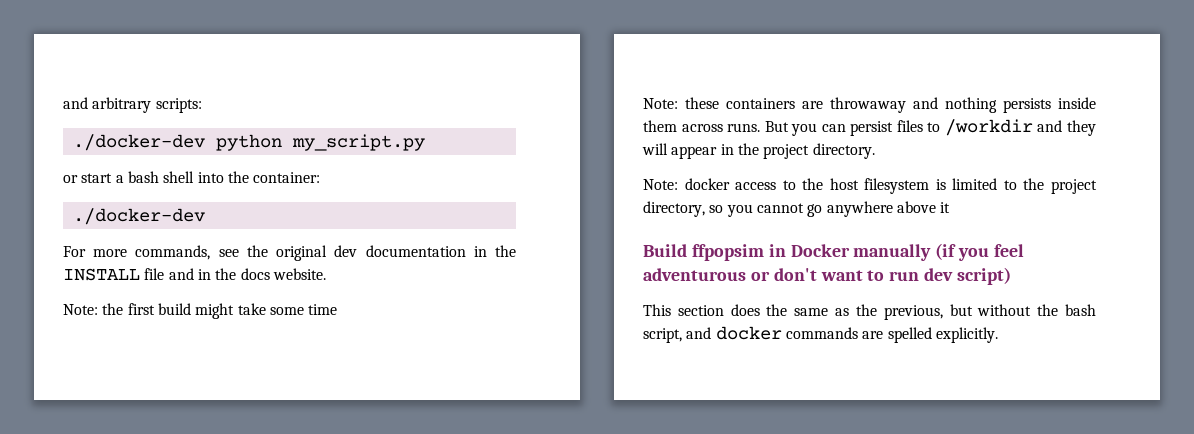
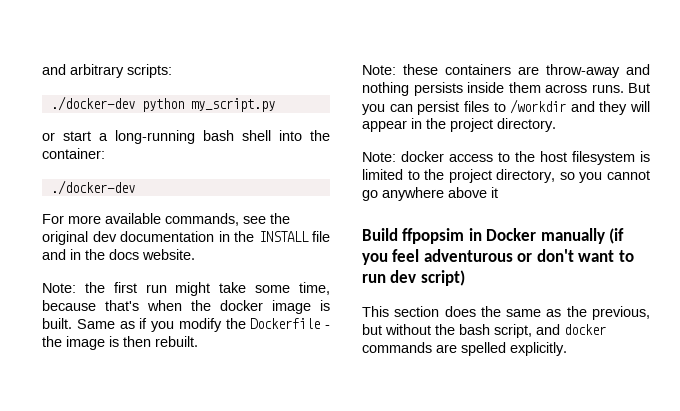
- or start a bash shell into the container:
+ or start a long-running bash shell into the container:
- For more commands, see the original dev documentation in the INSTALL file and in the docs website.
+ For more available commands, see the original dev documentation in the INSTALL file and in the docs website.
- Note: the first build might take some time
+ Note: the first run might take some time, because that's when the docker image is built. Same as if you modify the Dockerfile - the image is then rebuilt.
- Note: these containers are throwaway and nothing persists inside them across runs.
+ Note: these containers are throw-away and nothing persists inside them across runs.

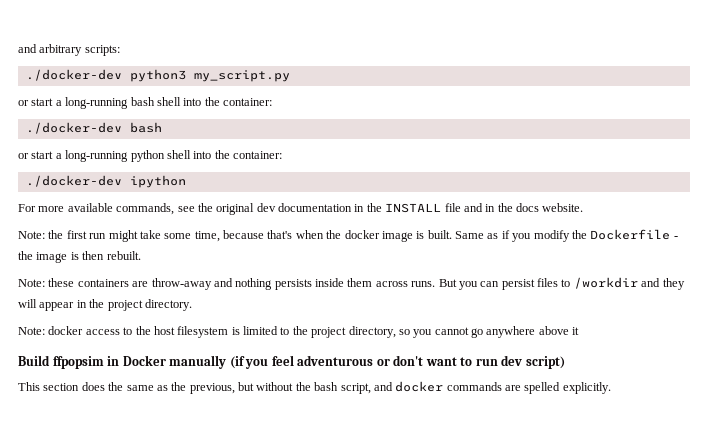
- ./docker-dev python my_script.py
+ ./docker-dev python3 my_script.py
  or start a long-running bash shell into the container:
- ./docker-dev
+ ./docker-dev bash
+ or start a long-running python shell into the container:
+ ./docker-dev ipython

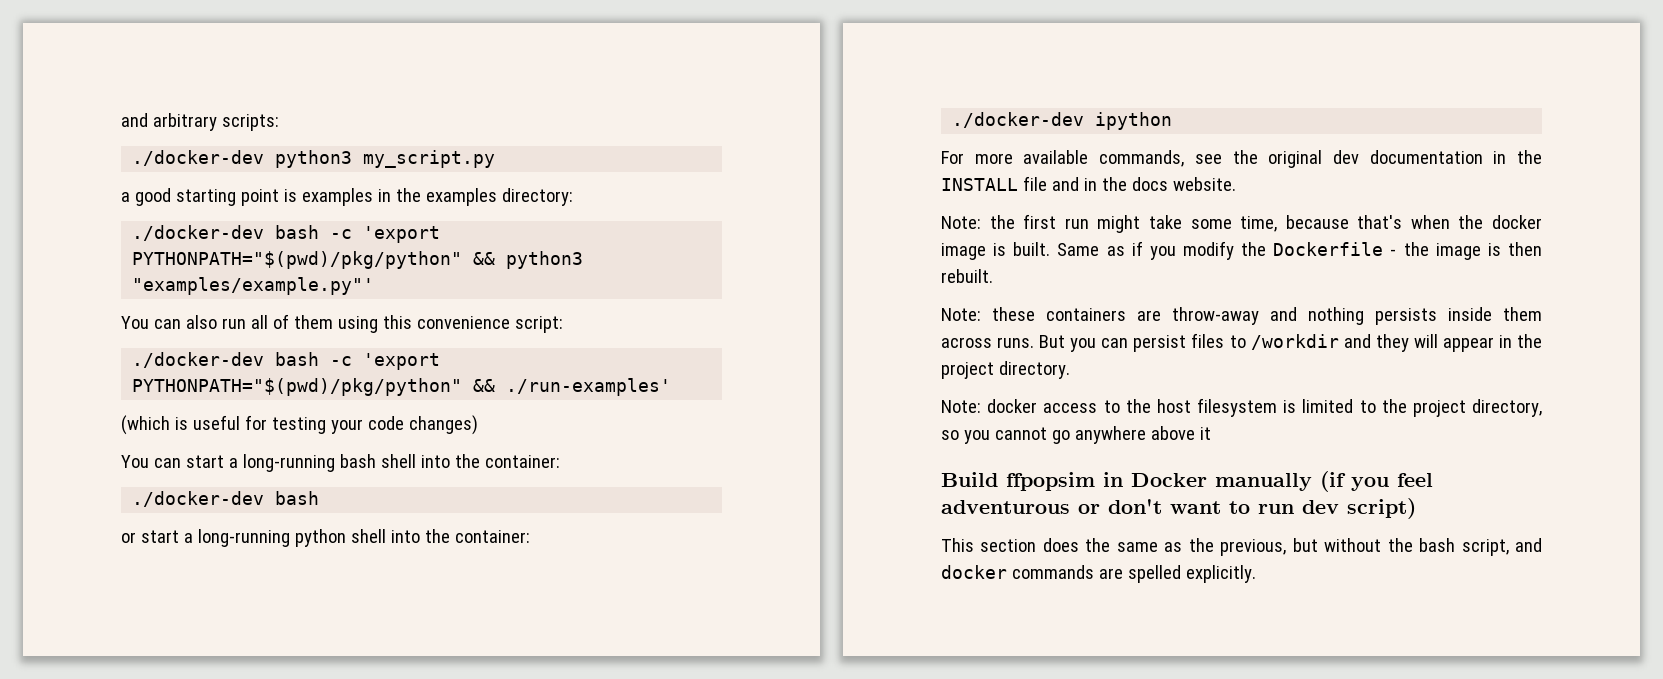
- or start a long-running bash shell into the container:
+ a good starting point is examples in the examples directory:
+ ./docker-dev bash -c 'export PYTHONPATH="$(pwd)/pkg/python" && python3 "examples/example.py"'
+ You can also run all of them using this convenience script:
+ ./docker-dev bash -c 'export PYTHONPATH="$(pwd)/pkg/python" && ./run-examples'
+ (which is useful for testing your code changes)
+ You can start a long-running bash shell into the container:

